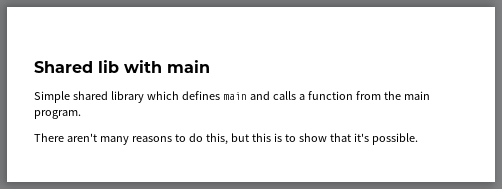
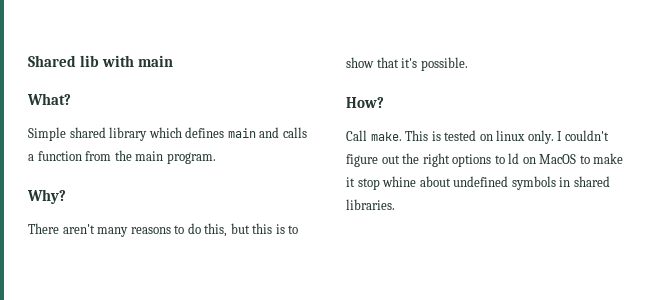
+ What?
+ Why?
+ How?
+ Call make. This is tested on linux only. I couldn't figure out the right options to ld on MacOS to make it stop whine about undefined symbols in shared libraries.

